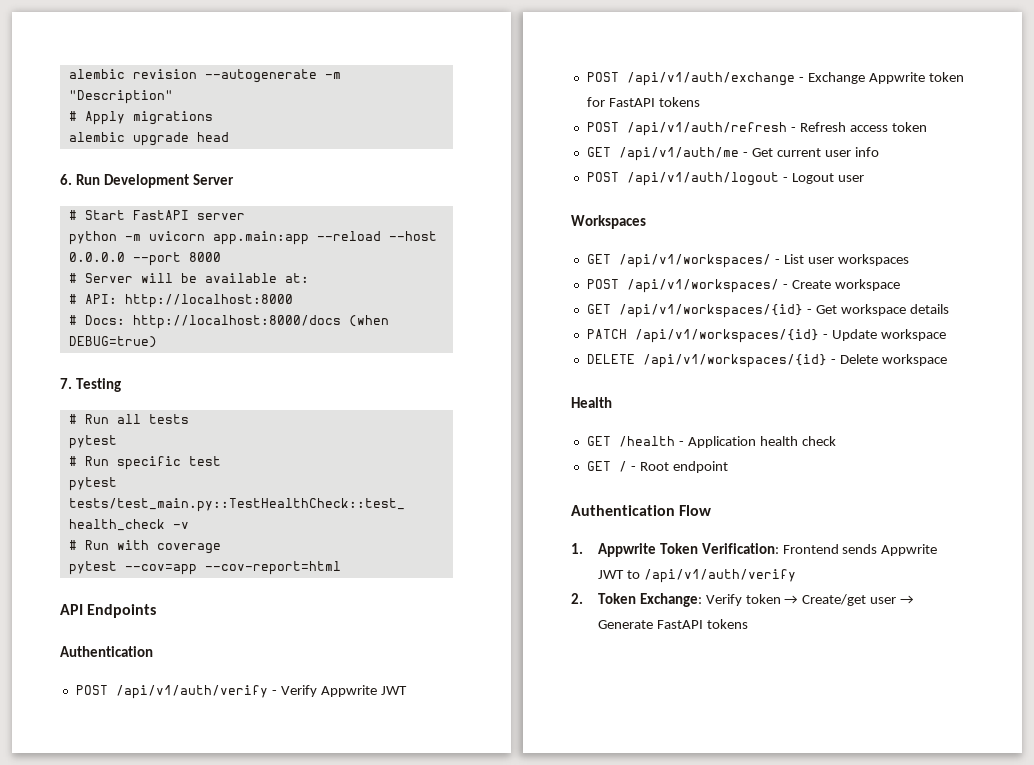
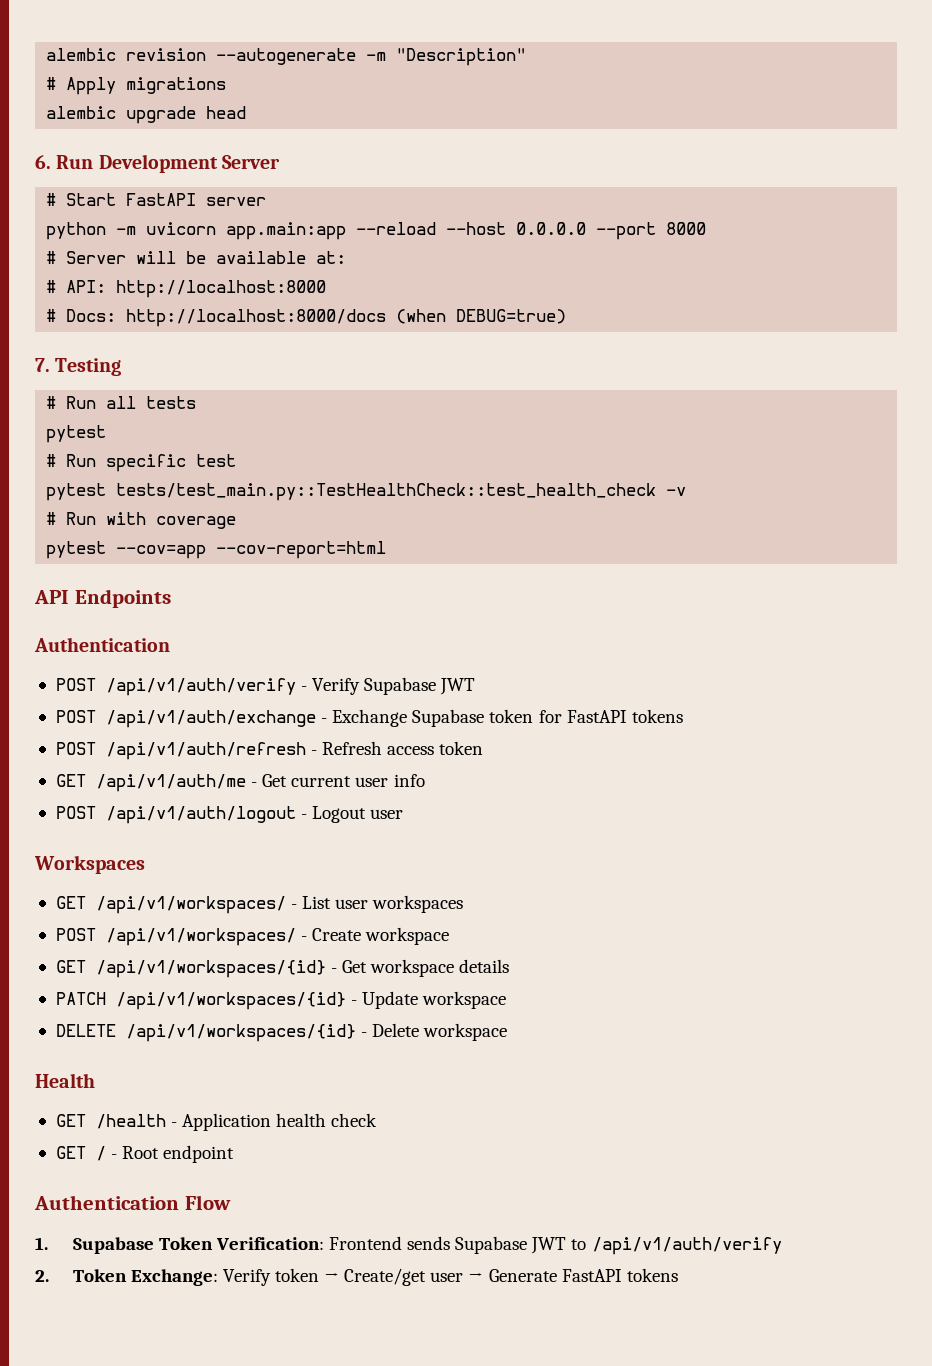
- POST /api/v1/auth/verify - Verify Appwrite JWT
+ POST /api/v1/auth/verify - Verify Supabase JWT
- POST /api/v1/auth/exchange - Exchange Appwrite token for FastAPI tokens
+ POST /api/v1/auth/exchange - Exchange Supabase token for FastAPI tokens
- 1. Appwrite Token Verification: Frontend sends Appwrite JWT to /api/v1/auth/verify
+ 1. Supabase Token Verification: Frontend sends Supabase JWT to /api/v1/auth/verify

